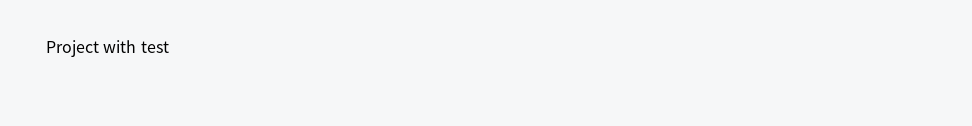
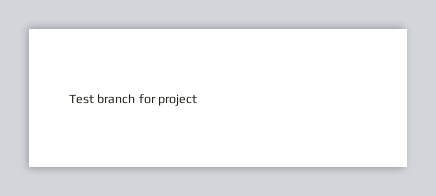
- Project with test
+ Test branch for project

